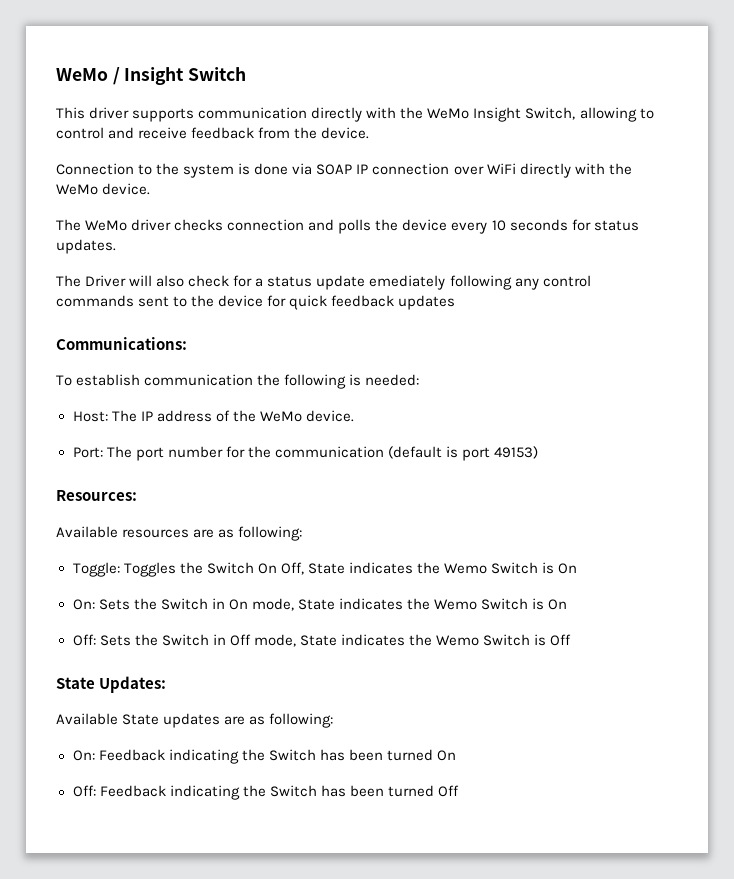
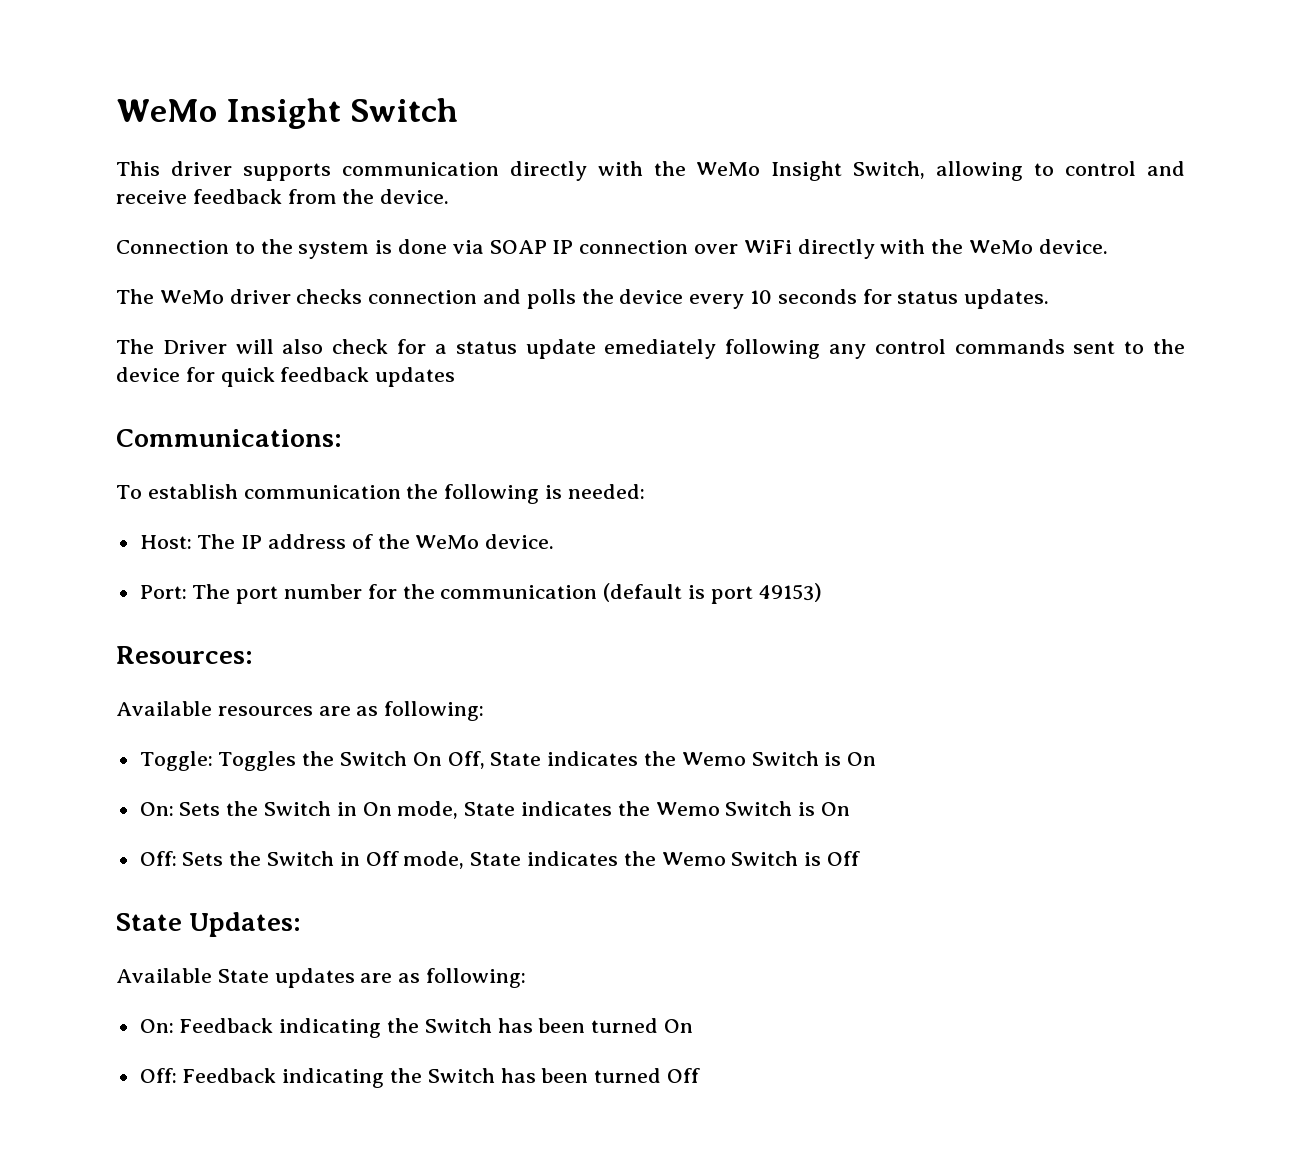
- WeMo / Insight Switch
+ WeMo Insight Switch

